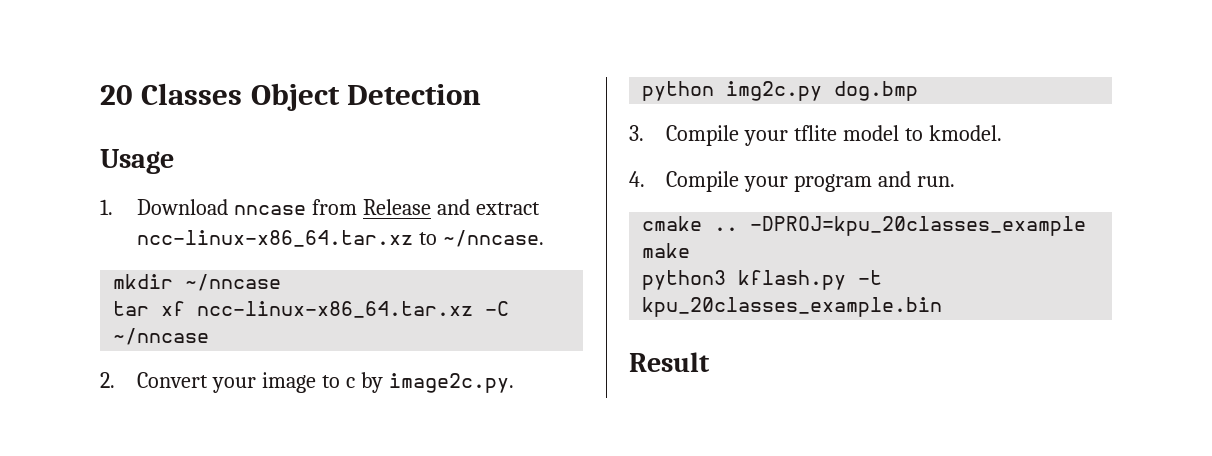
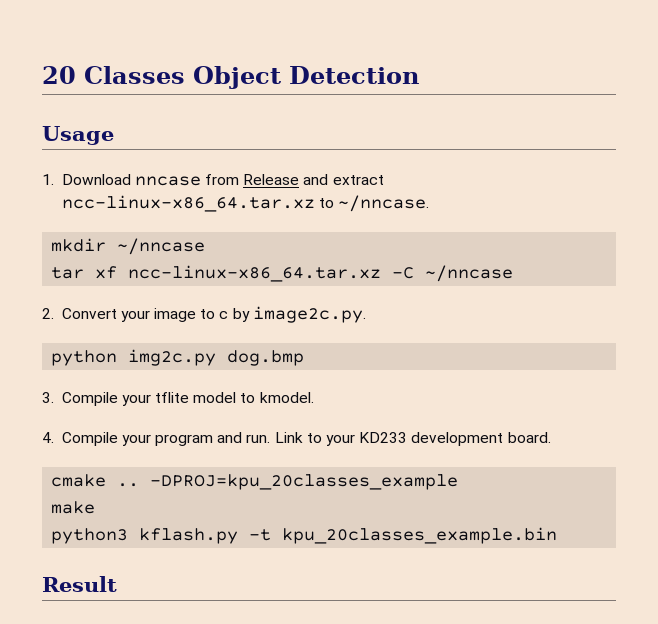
+ Link to your KD233 development board.

